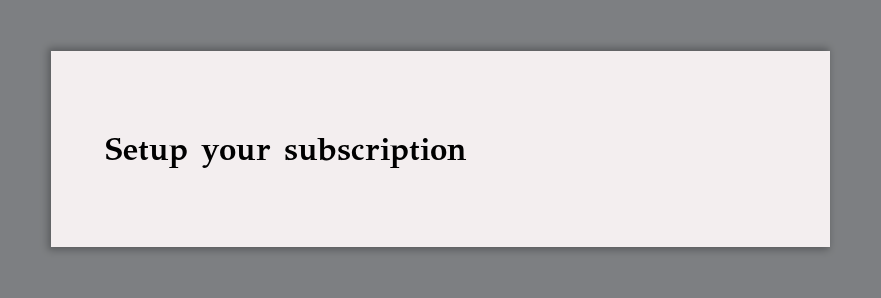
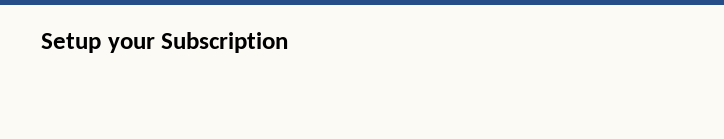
- Setup your subscription
+ Setup your Subscription

